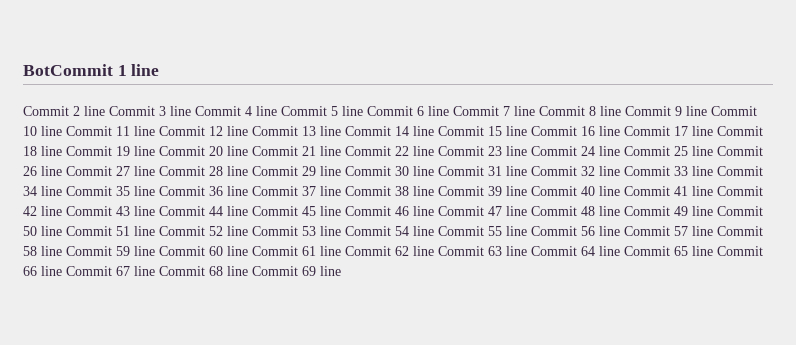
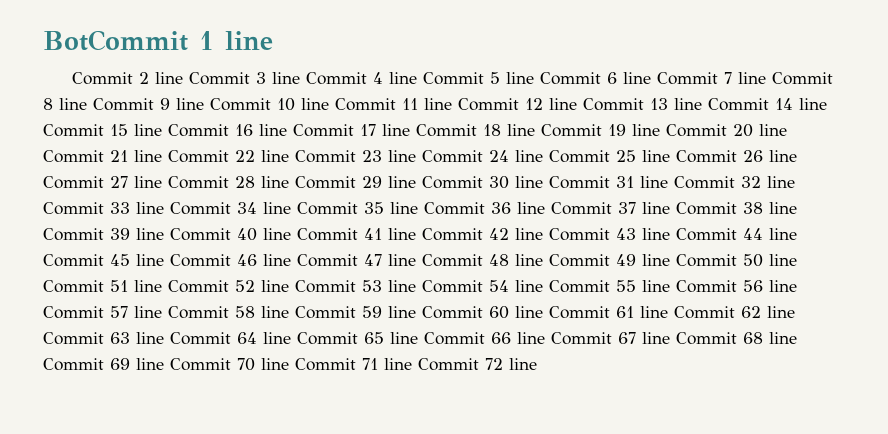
- Commit 2 line Commit 3 line Commit 4 line Commit 5 line Commit 6 line Commit 7 line Commit 8 line Commit 9 line Commit 10 line Commit 11 line Commit 12 line Commit 13 line Commit 14 line Commit 15 line Commit 16 line Commit 17 line Commit 18 line Commit 19 line Commit 20 line Commit 21 line Commit 22 line Commit 23 line Commit 24 line Commit 25 line Commit 26 line Commit 27 line Commit 28 line Commit 29 line Commit 30 line Commit 31 line Commit 32 line Commit 33 line Commit 34 line Commit 35 line Commit 36 line Commit 37 line Commit 38 line Commit 39 line Commit 40 line Commit 41 line Commit 42 line Commit 43 line Commit 44 line Commit 45 line Commit 46 line Commit 47 line Commit 48 line Commit 49 line Commit 50 line Commit 51 line Commit 52 line Commit 53 line Commit 54 line Commit 55 line Commit 56 line Commit 57 line Commit 58 line Commit 59 line Commit 60 line Commit 61 line Commit 62 line Commit 63 line Commit 64 line Commit 65 line Commit 66 line Commit 67 line Commit 68 line Commit 69 line
+ Commit 2 line Commit 3 line Commit 4 line Commit 5 line Commit 6 line Commit 7 line Commit 8 line Commit 9 line Commit 10 line Commit 11 line Commit 12 line Commit 13 line Commit 14 line Commit 15 line Commit 16 line Commit 17 line Commit 18 line Commit 19 line Commit 20 line Commit 21 line Commit 22 line Commit 23 line Commit 24 line Commit 25 line Commit 26 line Commit 27 line Commit 28 line Commit 29 line Commit 30 line Commit 31 line Commit 32 line Commit 33 line Commit 34 line Commit 35 line Commit 36 line Commit 37 line Commit 38 line Commit 39 line Commit 40 line Commit 41 line Commit 42 line Commit 43 line Commit 44 line Commit 45 line Commit 46 line Commit 47 line Commit 48 line Commit 49 line Commit 50 line Commit 51 line Commit 52 line Commit 53 line Commit 54 line Commit 55 line Commit 56 line Commit 57 line Commit 58 line Commit 59 line Commit 60 line Commit 61 line Commit 62 line Commit 63 line Commit 64 line Commit 65 line Commit 66 line Commit 67 line Commit 68 line Commit 69 line Commit 70 line Commit 71 line Commit 72 line

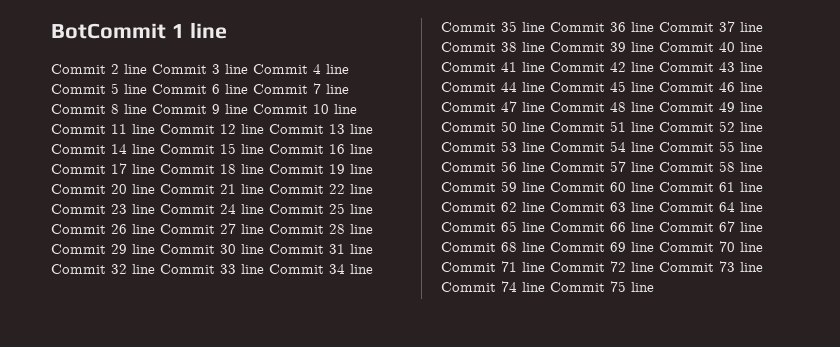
- Commit 2 line Commit 3 line Commit 4 line Commit 5 line Commit 6 line Commit 7 line Commit 8 line Commit 9 line Commit 10 line Commit 11 line Commit 12 line Commit 13 line Commit 14 line Commit 15 line Commit 16 line Commit 17 line Commit 18 line Commit 19 line Commit 20 line Commit 21 line Commit 22 line Commit 23 line Commit 24 line Commit 25 line Commit 26 line Commit 27 line Commit 28 line Commit 29 line Commit 30 line Commit 31 line Commit 32 line Commit 33 line Commit 34 line Commit 35 line Commit 36 line Commit 37 line Commit 38 line Commit 39 line Commit 40 line Commit 41 line Commit 42 line Commit 43 line Commit 44 line Commit 45 line Commit 46 line Commit 47 line Commit 48 line Commit 49 line Commit 50 line Commit 51 line Commit 52 line Commit 53 line Commit 54 line Commit 55 line Commit 56 line Commit 57 line Commit 58 line Commit 59 line Commit 60 line Commit 61 line Commit 62 line Commit 63 line Commit 64 line Commit 65 line Commit 66 line Commit 67 line Commit 68 line Commit 69 line Commit 70 line Commit 71 line Commit 72 line
+ Commit 2 line Commit 3 line Commit 4 line Commit 5 line Commit 6 line Commit 7 line Commit 8 line Commit 9 line Commit 10 line Commit 11 line Commit 12 line Commit 13 line Commit 14 line Commit 15 line Commit 16 line Commit 17 line Commit 18 line Commit 19 line Commit 20 line Commit 21 line Commit 22 line Commit 23 line Commit 24 line Commit 25 line Commit 26 line Commit 27 line Commit 28 line Commit 29 line Commit 30 line Commit 31 line Commit 32 line Commit 33 line Commit 34 line Commit 35 line Commit 36 line Commit 37 line Commit 38 line Commit 39 line Commit 40 line Commit 41 line Commit 42 line Commit 43 line Commit 44 line Commit 45 line Commit 46 line Commit 47 line Commit 48 line Commit 49 line Commit 50 line Commit 51 line Commit 52 line Commit 53 line Commit 54 line Commit 55 line Commit 56 line Commit 57 line Commit 58 line Commit 59 line Commit 60 line Commit 61 line Commit 62 line Commit 63 line Commit 64 line Commit 65 line Commit 66 line Commit 67 line Commit 68 line Commit 69 line Commit 70 line Commit 71 line Commit 72 line Commit 73 line Commit 74 line Commit 75 line

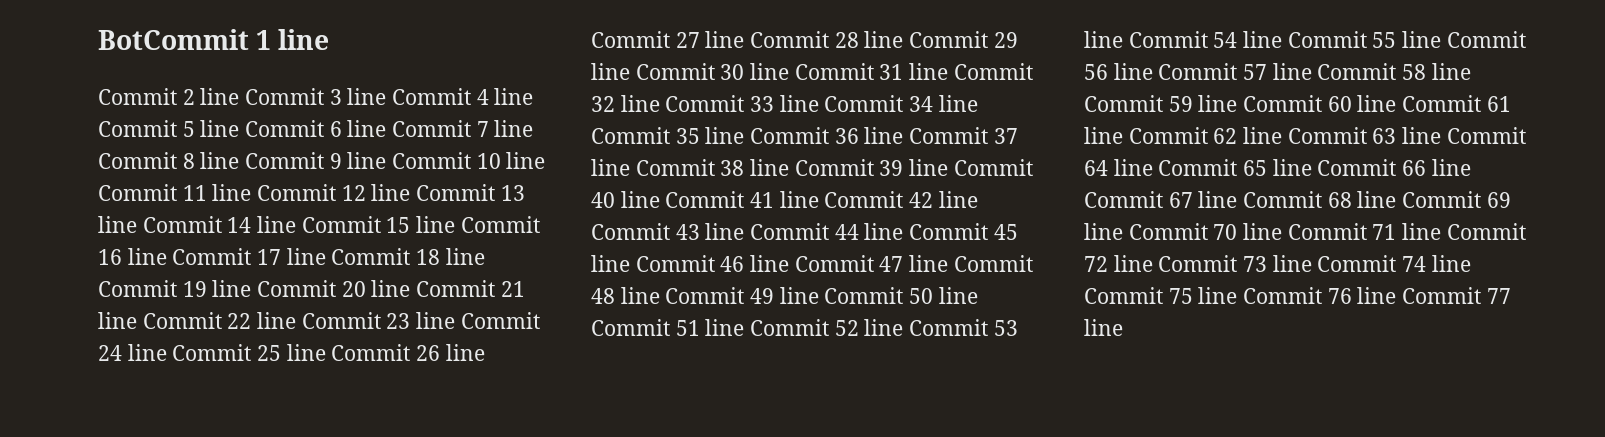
- Commit 2 line Commit 3 line Commit 4 line Commit 5 line Commit 6 line Commit 7 line Commit 8 line Commit 9 line Commit 10 line Commit 11 line Commit 12 line Commit 13 line Commit 14 line Commit 15 line Commit 16 line Commit 17 line Commit 18 line Commit 19 line Commit 20 line Commit 21 line Commit 22 line Commit 23 line Commit 24 line Commit 25 line Commit 26 line Commit 27 line Commit 28 line Commit 29 line Commit 30 line Commit 31 line Commit 32 line Commit 33 line Commit 34 line Commit 35 line Commit 36 line Commit 37 line Commit 38 line Commit 39 line Commit 40 line Commit 41 line Commit 42 line Commit 43 line Commit 44 line Commit 45 line Commit 46 line Commit 47 line Commit 48 line Commit 49 line Commit 50 line Commit 51 line Commit 52 line Commit 53 line Commit 54 line Commit 55 line Commit 56 line Commit 57 line Commit 58 line Commit 59 line Commit 60 line Commit 61 line Commit 62 line Commit 63 line Commit 64 line Commit 65 line Commit 66 line Commit 67 line Commit 68 line Commit 69 line Commit 70 line Commit 71 line Commit 72 line Commit 73 line Commit 74 line Commit 75 line
+ Commit 2 line Commit 3 line Commit 4 line Commit 5 line Commit 6 line Commit 7 line Commit 8 line Commit 9 line Commit 10 line Commit 11 line Commit 12 line Commit 13 line Commit 14 line Commit 15 line Commit 16 line Commit 17 line Commit 18 line Commit 19 line Commit 20 line Commit 21 line Commit 22 line Commit 23 line Commit 24 line Commit 25 line Commit 26 line Commit 27 line Commit 28 line Commit 29 line Commit 30 line Commit 31 line Commit 32 line Commit 33 line Commit 34 line Commit 35 line Commit 36 line Commit 37 line Commit 38 line Commit 39 line Commit 40 line Commit 41 line Commit 42 line Commit 43 line Commit 44 line Commit 45 line Commit 46 line Commit 47 line Commit 48 line Commit 49 line Commit 50 line Commit 51 line Commit 52 line Commit 53 line Commit 54 line Commit 55 line Commit 56 line Commit 57 line Commit 58 line Commit 59 line Commit 60 line Commit 61 line Commit 62 line Commit 63 line Commit 64 line Commit 65 line Commit 66 line Commit 67 line Commit 68 line Commit 69 line Commit 70 line Commit 71 line Commit 72 line Commit 73 line Commit 74 line Commit 75 line Commit 76 line Commit 77 line

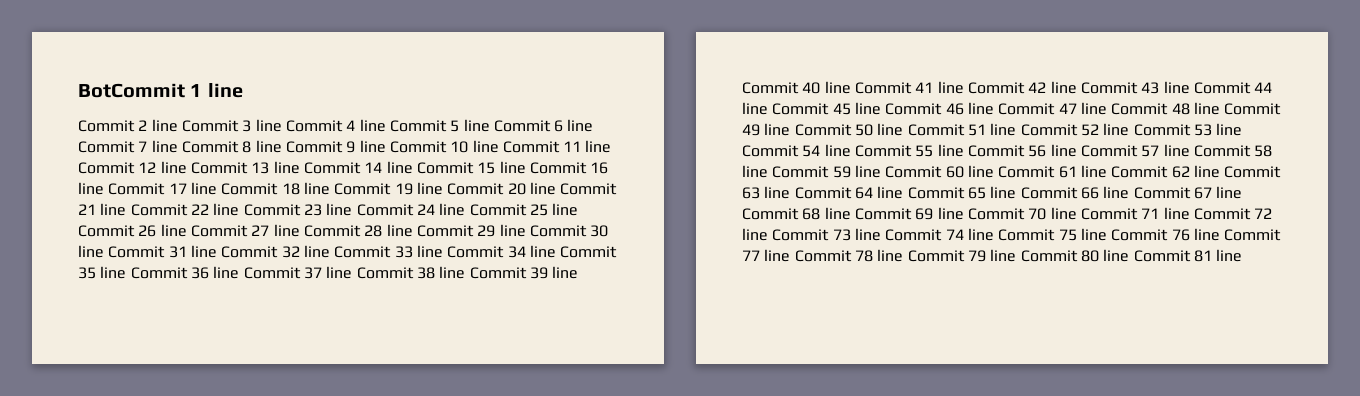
- Commit 2 line Commit 3 line Commit 4 line Commit 5 line Commit 6 line Commit 7 line Commit 8 line Commit 9 line Commit 10 line Commit 11 line Commit 12 line Commit 13 line Commit 14 line Commit 15 line Commit 16 line Commit 17 line Commit 18 line Commit 19 line Commit 20 line Commit 21 line Commit 22 line Commit 23 line Commit 24 line Commit 25 line Commit 26 line Commit 27 line Commit 28 line Commit 29 line Commit 30 line Commit 31 line Commit 32 line Commit 33 line Commit 34 line Commit 35 line Commit 36 line Commit 37 line Commit 38 line Commit 39 line Commit 40 line Commit 41 line Commit 42 line Commit 43 line Commit 44 line Commit 45 line Commit 46 line Commit 47 line Commit 48 line Commit 49 line Commit 50 line Commit 51 line Commit 52 line Commit 53 line Commit 54 line Commit 55 line Commit 56 line Commit 57 line Commit 58 line Commit 59 line Commit 60 line Commit 61 line Commit 62 line Commit 63 line Commit 64 line Commit 65 line Commit 66 line Commit 67 line Commit 68 line Commit 69 line Commit 70 line Commit 71 line Commit 72 line Commit 73 line Commit 74 line Commit 75 line Commit 76 line Commit 77 line
+ Commit 2 line Commit 3 line Commit 4 line Commit 5 line Commit 6 line Commit 7 line Commit 8 line Commit 9 line Commit 10 line Commit 11 line Commit 12 line Commit 13 line Commit 14 line Commit 15 line Commit 16 line Commit 17 line Commit 18 line Commit 19 line Commit 20 line Commit 21 line Commit 22 line Commit 23 line Commit 24 line Commit 25 line Commit 26 line Commit 27 line Commit 28 line Commit 29 line Commit 30 line Commit 31 line Commit 32 line Commit 33 line Commit 34 line Commit 35 line Commit 36 line Commit 37 line Commit 38 line Commit 39 line Commit 40 line Commit 41 line Commit 42 line Commit 43 line Commit 44 line Commit 45 line Commit 46 line Commit 47 line Commit 48 line Commit 49 line Commit 50 line Commit 51 line Commit 52 line Commit 53 line Commit 54 line Commit 55 line Commit 56 line Commit 57 line Commit 58 line Commit 59 line Commit 60 line Commit 61 line Commit 62 line Commit 63 line Commit 64 line Commit 65 line Commit 66 line Commit 67 line Commit 68 line Commit 69 line Commit 70 line Commit 71 line Commit 72 line Commit 73 line Commit 74 line Commit 75 line Commit 76 line Commit 77 line Commit 78 line Commit 79 line Commit 80 line Commit 81 line

